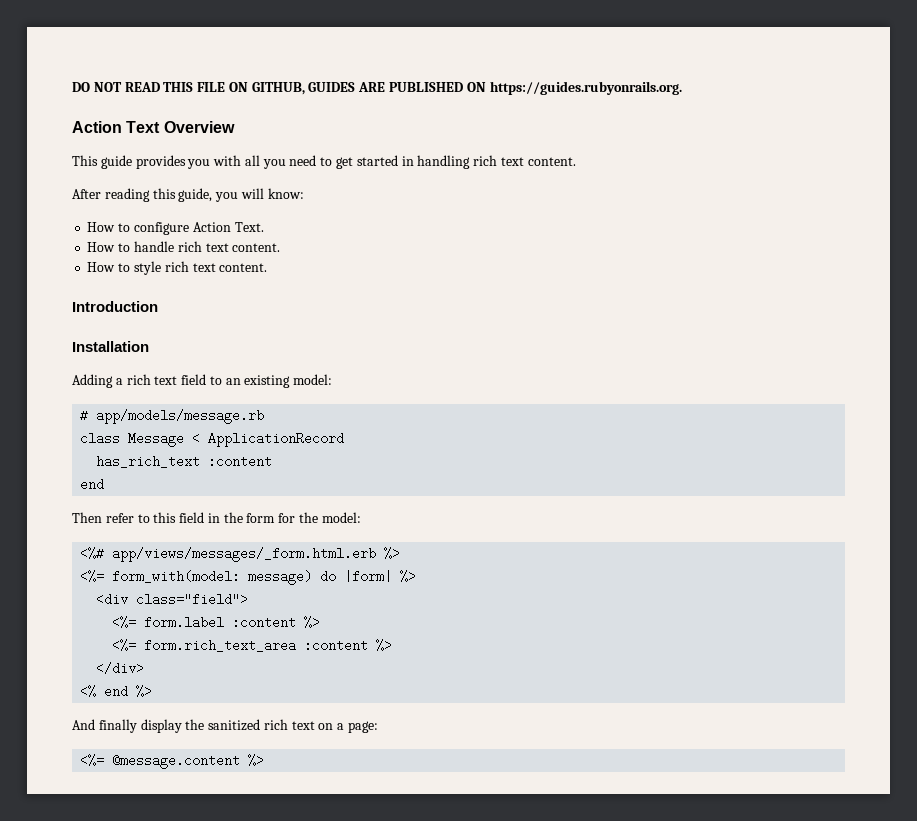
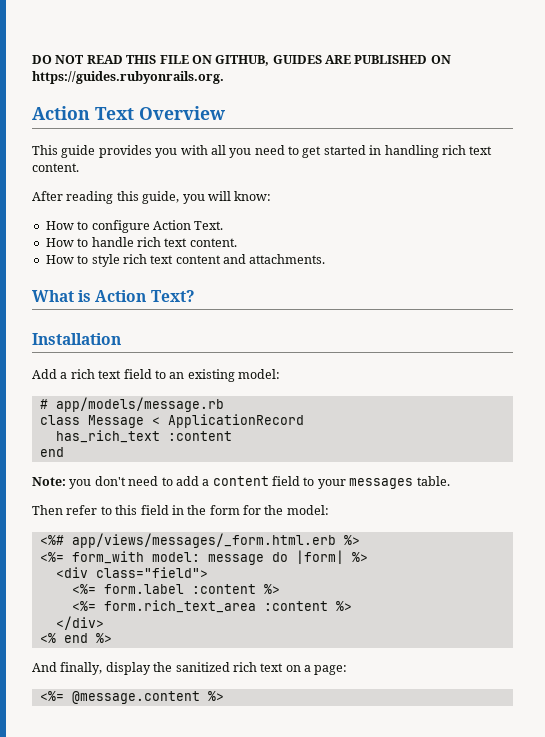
- How to style rich text content.
- Introduction
+ How to style rich text content and attachments.
+ What is Action Text?
- Adding a rich text field to an existing model:
+ Add a rich text field to an existing model:
+ Note: you don't need to add a content field to your messages table.
- <%= form_with(model: message) do |form| %>
+ <%= form_with model: message do |form| %>
- And finally display the sanitized rich text on a page:
+ And finally, display the sanitized rich text on a page:

